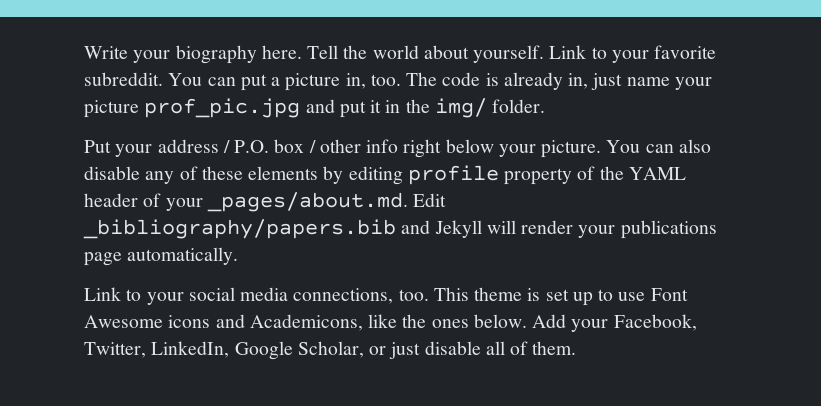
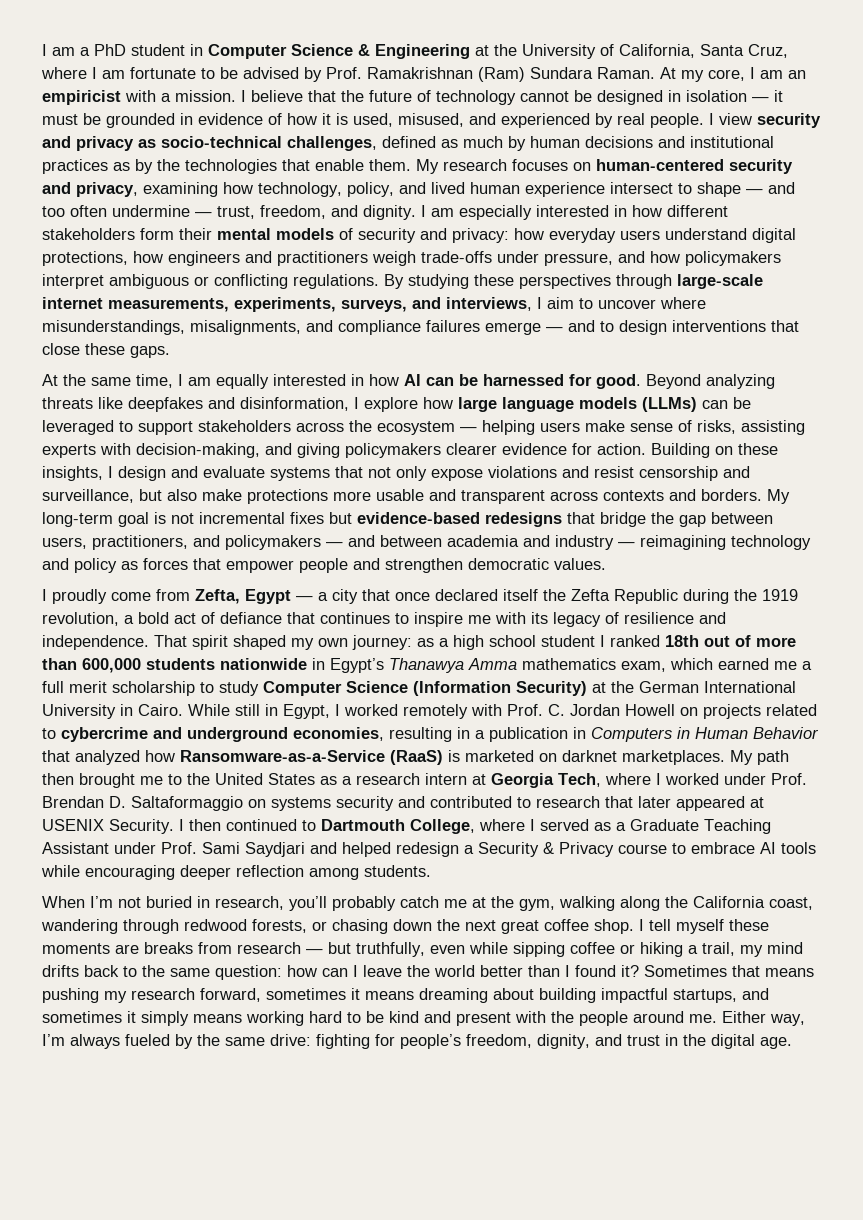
- Write your biography here. Tell the world about yourself. Link to your favorite subreddit. You can put a picture in, too. The code is already in, just name your picture prof_pic.jpg and put it in the img/ folder.
- Put your address / P.O. box / other info right below your picture. You can also disable any of these elements by editing profile property of the YAML header of your _pages/about.md. Edit _bibliography/papers.bib and Jekyll will render your publications page automatically.
- Link to your social media connections, too. This theme is set up to use Font Awesome icons and Academicons, like the ones below. Add your Facebook, Twitter, LinkedIn, Google Scholar, or just disable all of them.
+ I am a PhD student in Computer Science & Engineering at the University of California, Santa Cruz, where I am fortunate to be advised by Prof. Ramakrishnan (Ram) Sundara Raman. At my core, I am an empiricist with a mission. I believe that the future of technology cannot be designed in isolation — it must be grounded in evidence of how it is used, misused, and experienced by real people. I view security and privacy as socio-technical challenges, defined as much by human decisions and institutional practices as by the technologies that enable them. My research focuses on human-centered security and privacy, examining how technology, policy, and lived human experience intersect to shape — and too often undermine — trust, freedom, and dignity. I am especially interested in how different stakeholders form their mental models of security and privacy: how everyday users understand digital protections, how engineers and practitioners weigh trade-offs under pressure, and how policymakers interpret ambiguous or conflicting regulations. By studying these perspectives through large-scale internet measurements, experiments, surveys, and interviews, I aim to uncover where misunderstandings, misalignments, and compliance failures emerge — and to design interventions that close these gaps.
+ At the same time, I am equally interested in how AI can be harnessed for good. Beyond analyzing threats like deepfakes and disinformation, I explore how large language models (LLMs) can be leveraged to support stakeholders across the ecosystem — helping users make sense of risks, assisting experts with decision-making, and giving policymakers clearer evidence for action. Building on these insights, I design and evaluate systems that not only expose violations and resist censorship and surveillance, but also make protections more usable and transparent across contexts and borders. My long-term goal is not incremental fixes but evidence-based redesigns that bridge the gap between users, practitioners, and policymakers — and between academia and industry — reimagining technology and policy as forces that empower people and strengthen democratic values.
+ I proudly come from Zefta, Egypt — a city that once declared itself the Zefta Republic during the 1919 revolution, a bold act of defiance that continues to inspire me with its legacy of resilience and independence. That spirit shaped my own journey: as a high school student I ranked 18th out of more than 600,000 students nationwide in Egypt’s Thanawya Amma mathematics exam, which earned me a full merit scholarship to study Computer Science (Information Security) at the German International University in Cairo. While still in Egypt, I worked remotely with Prof. C. Jordan Howell on projects related to cybercrime and underground economies, resulting in a publication in Computers in Human Behavior that analyzed how Ransomware-as-a-Service (RaaS) is marketed on darknet marketplaces. My path then brought me to the United States as a research intern at Georgia Tech, where I worked under Prof. Brendan D. Saltaformaggio on systems security and contributed to research that later appeared at USENIX Security. I then continued to Dartmouth College, where I served as a Graduate Teaching Assistant under Prof. Sami Saydjari and helped redesign a Security & Privacy course to embrace AI tools while encouraging deeper reflection among students.
+ When I’m not buried in research, you’ll probably catch me at the gym, walking along the California coast, wandering through redwood forests, or chasing down the next great coffee shop. I tell myself these moments are breaks from research — but truthfully, even while sipping coffee or hiking a trail, my mind drifts back to the same question: how can I leave the world better than I found it? Sometimes that means pushing my research forward, sometimes it means dreaming about building impactful startups, and sometimes it simply means working hard to be kind and present with the people around me. Either way, I’m always fueled by the same drive: fighting for people’s freedom, dignity, and trust in the digital age.

